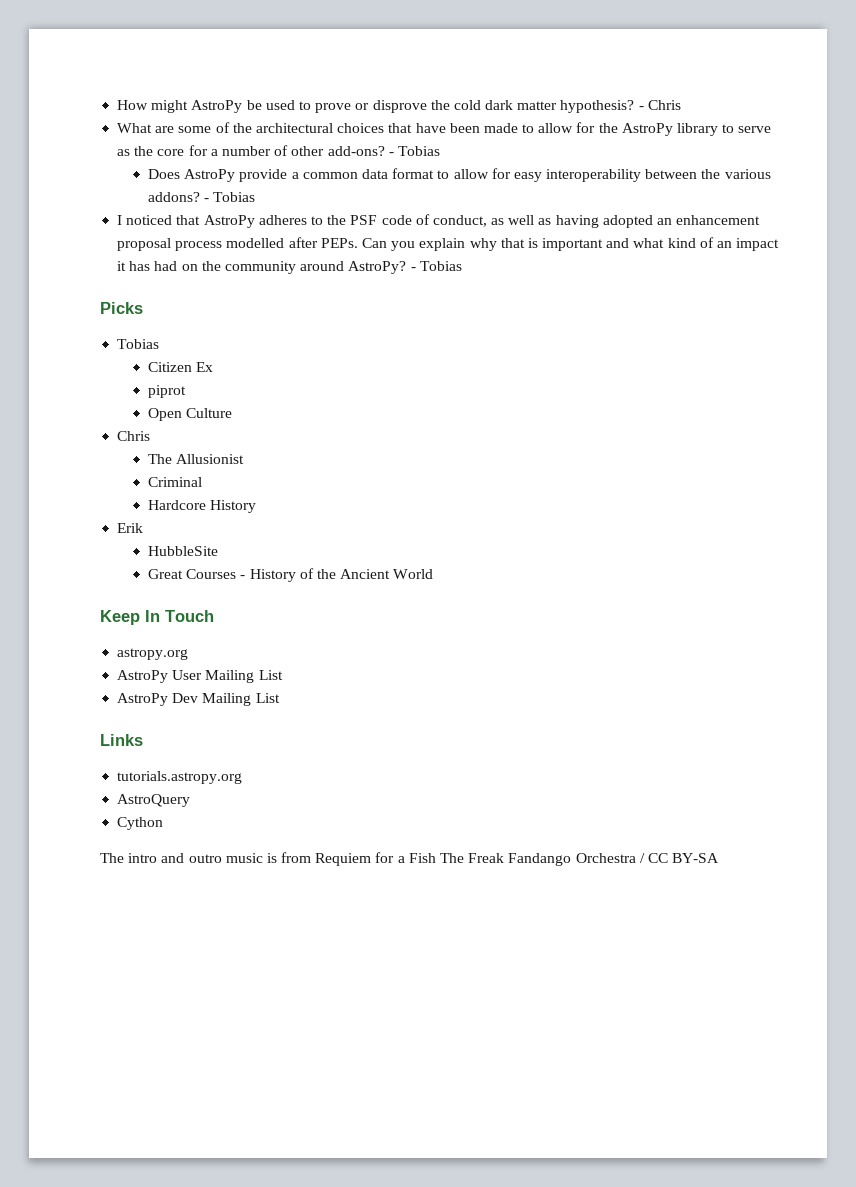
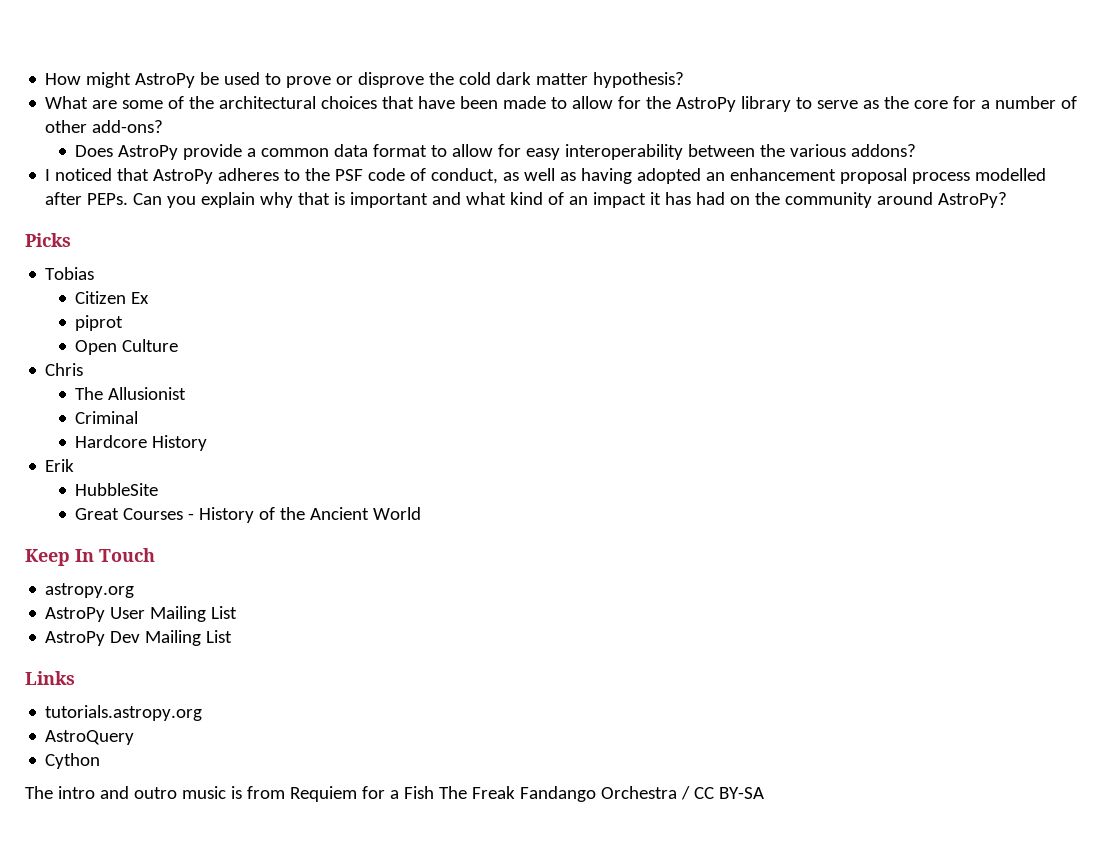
- - Chris
- What are some of the architectural choices that have been made to allow for the AstroPy library to serve as the core for a number of other add-ons? - Tobias
+ What are some of the architectural choices that have been made to allow for the AstroPy library to serve as the core for a number of other add-ons?
- Does AstroPy provide a common data format to allow for easy interoperability between the various addons? - Tobias
+ Does AstroPy provide a common data format to allow for easy interoperability between the various addons?
- Can you explain why that is important and what kind of an impact it has had on the community around AstroPy? - Tobias
+ Can you explain why that is important and what kind of an impact it has had on the community around AstroPy?

